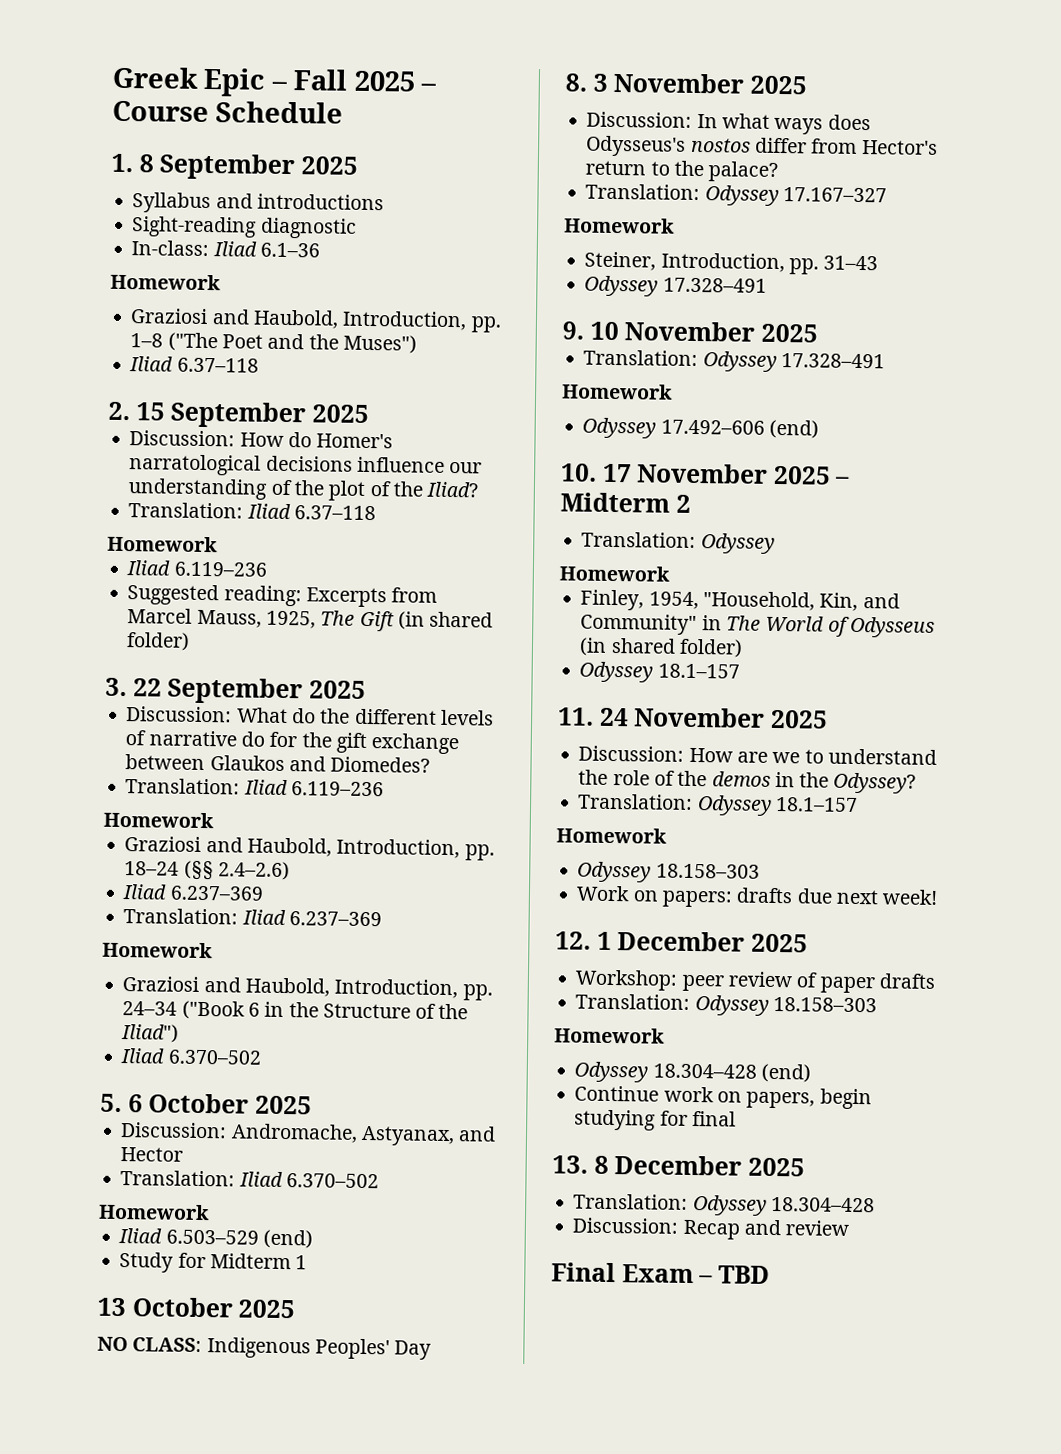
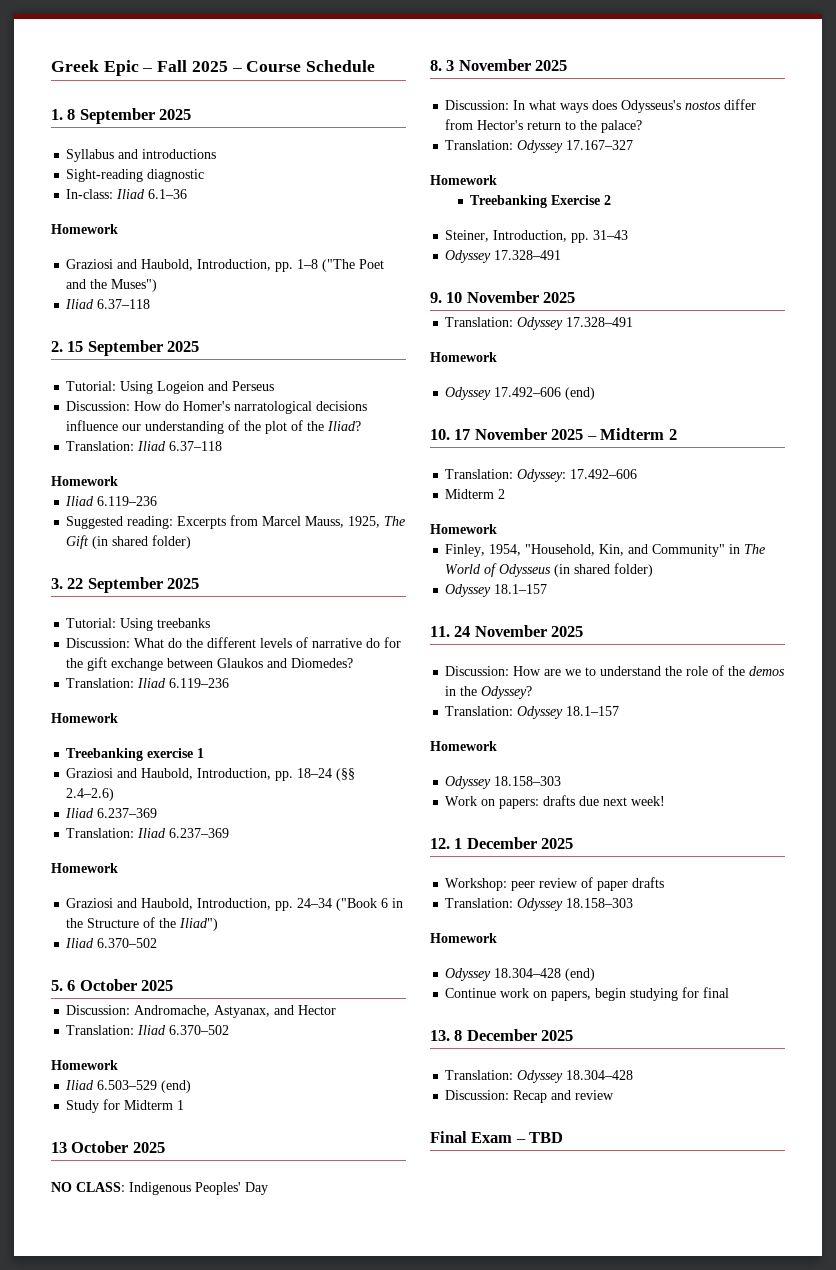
+ Tutorial: Using Logeion and Perseus
+ Tutorial: Using treebanks
+ Treebanking exercise 1
+ Treebanking Exercise 2
  10. 17 November 2025 – Midterm 2
- Translation: Odyssey
+ Translation: Odyssey: 17.492–606
+ Midterm 2

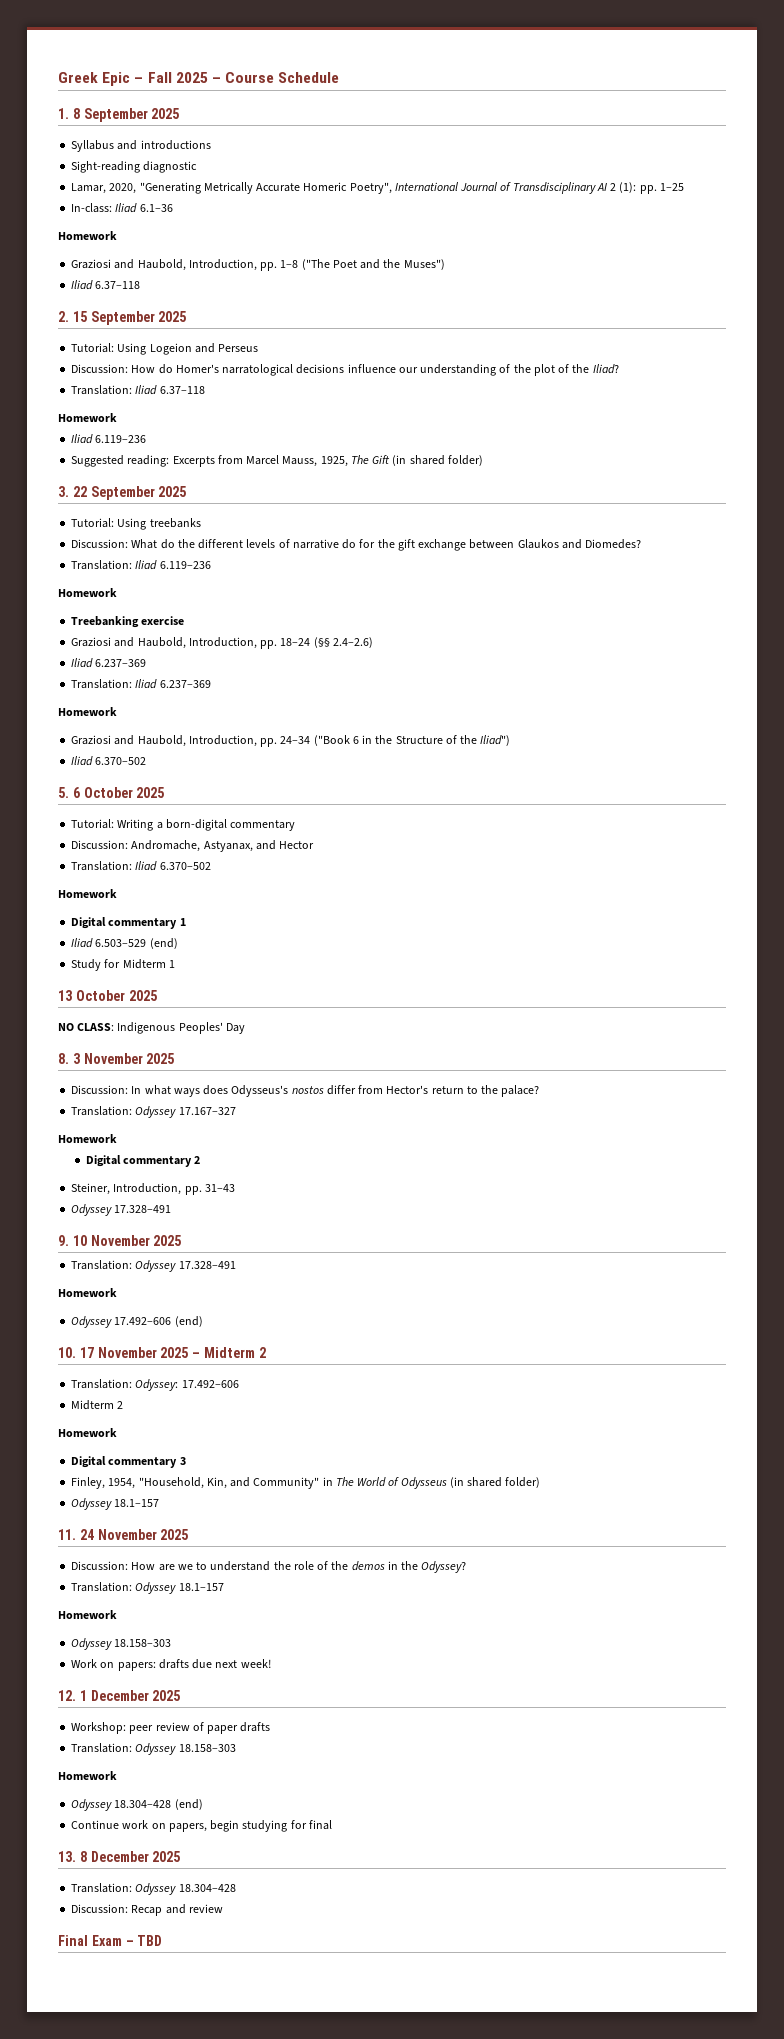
+ Lamar, 2020, "Generating Metrically Accurate Homeric Poetry", International Journal of Transdisciplinary AI 2 (1): pp. 1–25
- Treebanking exercise 1
+ Treebanking exercise
+ Tutorial: Writing a born-digital commentary
+ Digital commentary 1
- Treebanking Exercise 2
+ Digital commentary 2
+ Digital commentary 3

